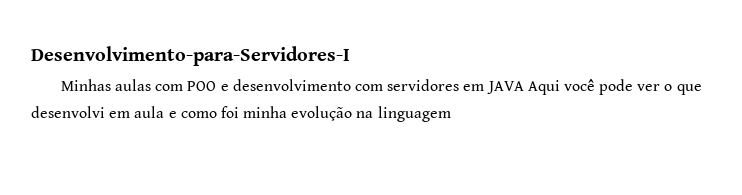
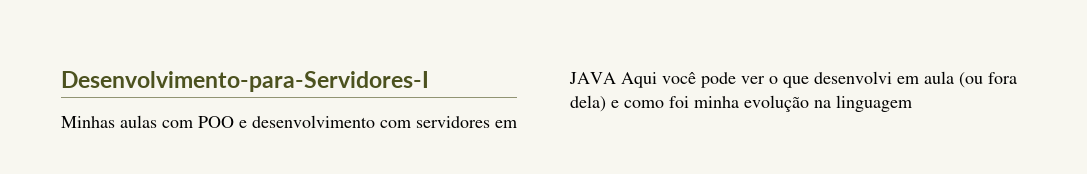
- Minhas aulas com POO e desenvolvimento com servidores em JAVA Aqui você pode ver o que desenvolvi em aula e como foi minha evolução na linguagem
+ Minhas aulas com POO e desenvolvimento com servidores em JAVA Aqui você pode ver o que desenvolvi em aula (ou fora dela) e como foi minha evolução na linguagem

